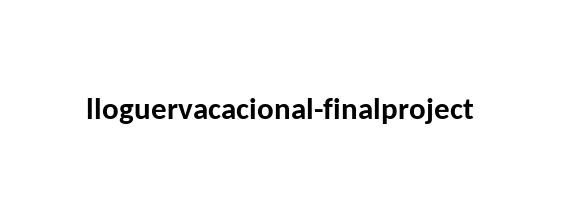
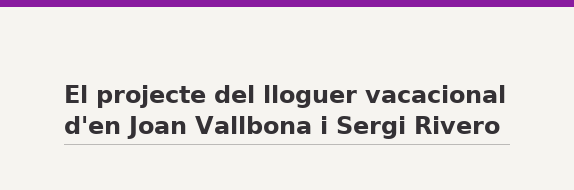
- lloguervacacional-finalproject
+ El projecte del lloguer vacacional d'en Joan Vallbona i Sergi Rivero

